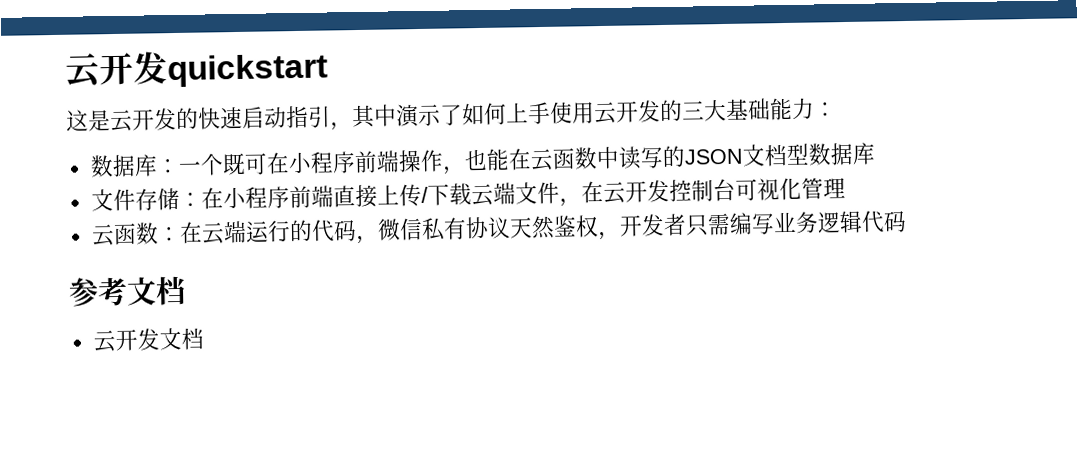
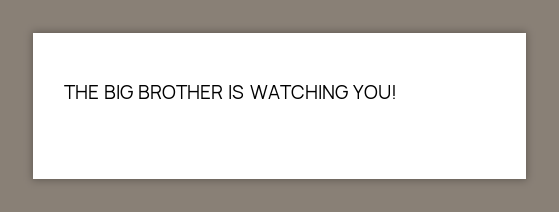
- 云开发quickstart
- 这是云开发的快速启动指引，其中演示了如何上手使用云开发的三大基础能力：
- 数据库：一个既可在小程序前端操作，也能在云函数中读写的JSON文档型数据库
- 文件存储：在小程序前端直接上传/下载云端文件，在云开发控制台可视化管理
- 云函数：在云端运行的代码，微信私有协议天然鉴权，开发者只需编写业务逻辑代码
- 参考文档
- 云开发文档
+ THE BIG BROTHER IS WATCHING YOU!

